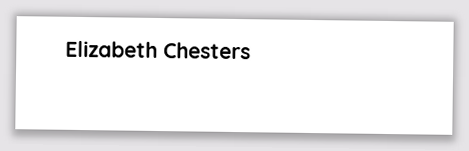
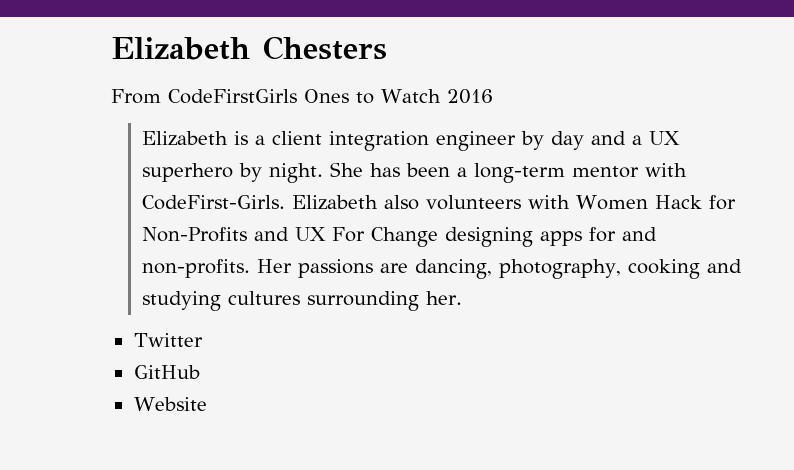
+ From CodeFirstGirls Ones to Watch 2016
+ Elizabeth is a client integration engineer by day and a UX superhero by night. She has been a long-term mentor with CodeFirst-Girls. Elizabeth also volunteers with Women Hack for Non-Profits and UX For Change designing apps for and non-profits. Her passions are dancing, photography, cooking and studying cultures surrounding her.
+ Twitter
+ GitHub
+ Website

